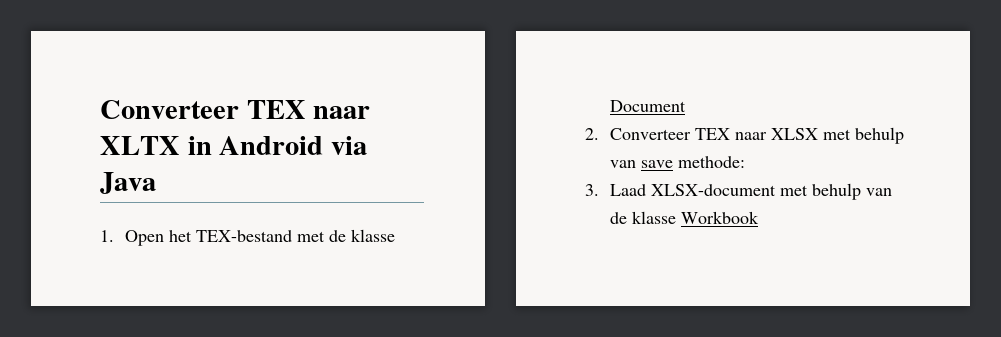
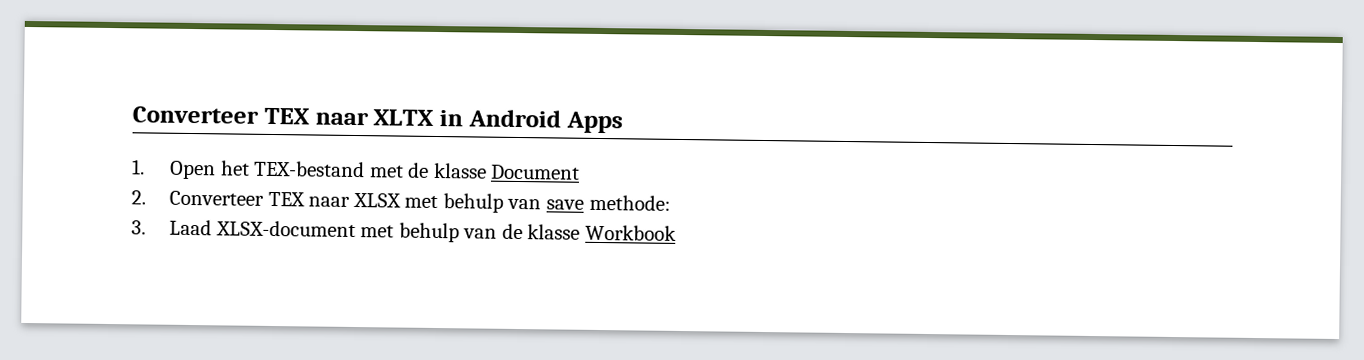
- Converteer TEX naar XLTX in Android via Java
+ Converteer TEX naar XLTX in Android Apps

